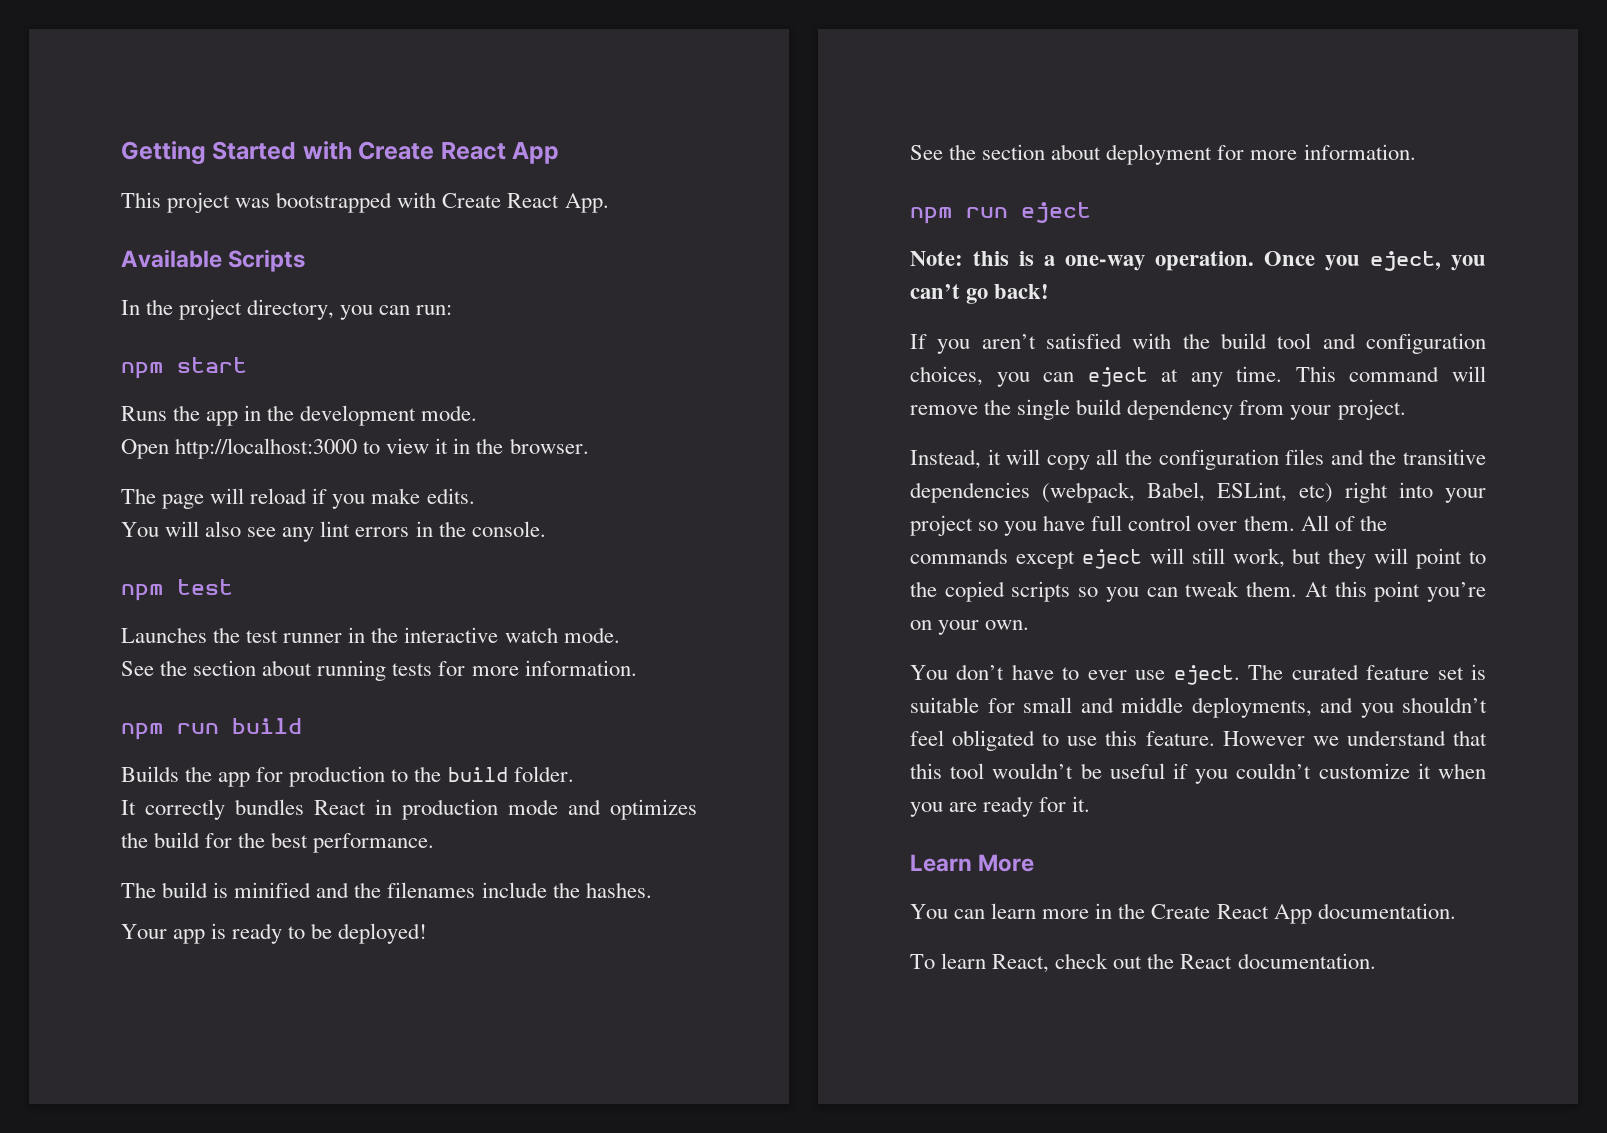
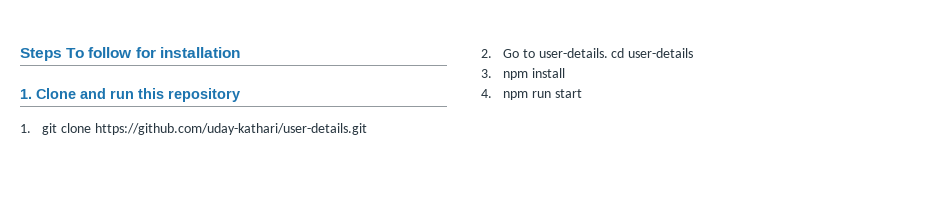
- Getting Started with Create React App
- This project was bootstrapped with Create React App.
- Available Scripts
- In the project directory, you can run:
- npm start
- Runs the app in the development mode.
- Open http://localhost:3000 to view it in the browser.
- The page will reload if you make edits.
- You will also see any lint errors in the console.
- npm test
- Launches the test runner in the interactive watch mode.
- See the section about running tests for more information.
- npm run build
- Builds the app for production to the build folder.
- It correctly bundles React in production mode and optimizes the build for the best performance.
- The build is minified and the filenames include the hashes.
- Your app is ready to be deployed!
- See the section about deployment for more information.
- npm run eject
- Note: this is a one-way operation. Once you eject, you can’t go back!
- If you aren’t satisfied with the build tool and configuration choices, you can eject at any time. This command will remove the single build dependency from your project.
- Instead, it will copy all the configuration files and the transitive dependencies (webpack, Babel, ESLint, etc) right into your project so you have full control over them. All of the commands except eject will still work, but they will point to the copied scripts so you can tweak them. At this point you’re on your own.
- You don’t have to ever use eject. The curated feature set is suitable for small and middle deployments, and you shouldn’t feel obligated to use this feature. However we understand that this tool wouldn’t be useful if you couldn’t customize it when you are ready for it.
- Learn More
- You can learn more in the Create React App documentation.
- To learn React, check out the React documentation.
+ Steps To follow for installation
+ 1. Clone and run this repository
+ 1. git clone https://github.com/uday-kathari/user-details.git
+ 2. Go to user-details. cd user-details
+ 3. npm install
+ 4. npm run start

